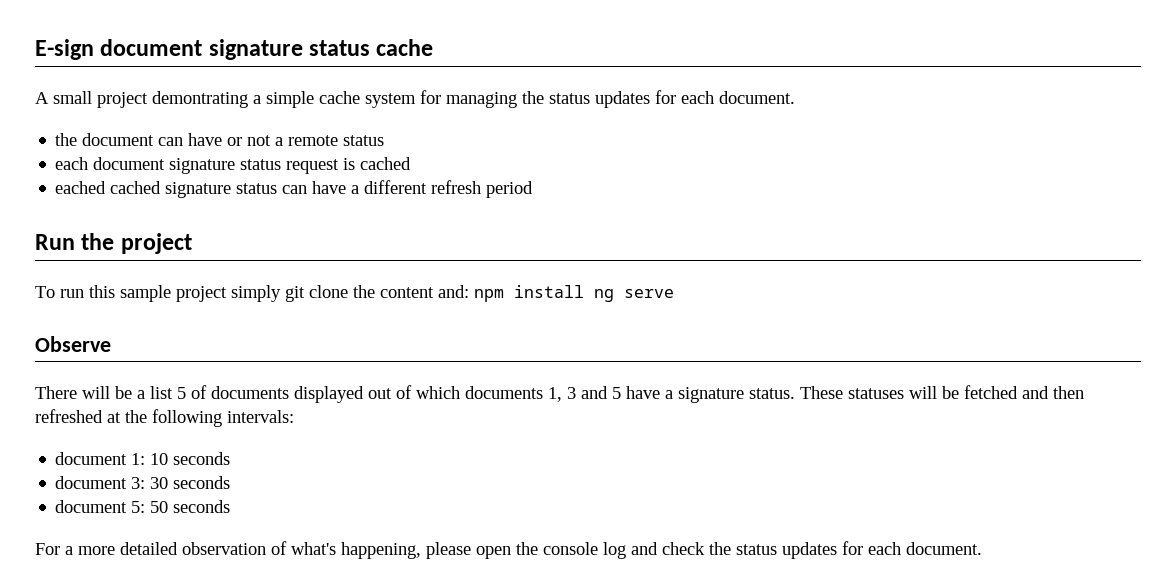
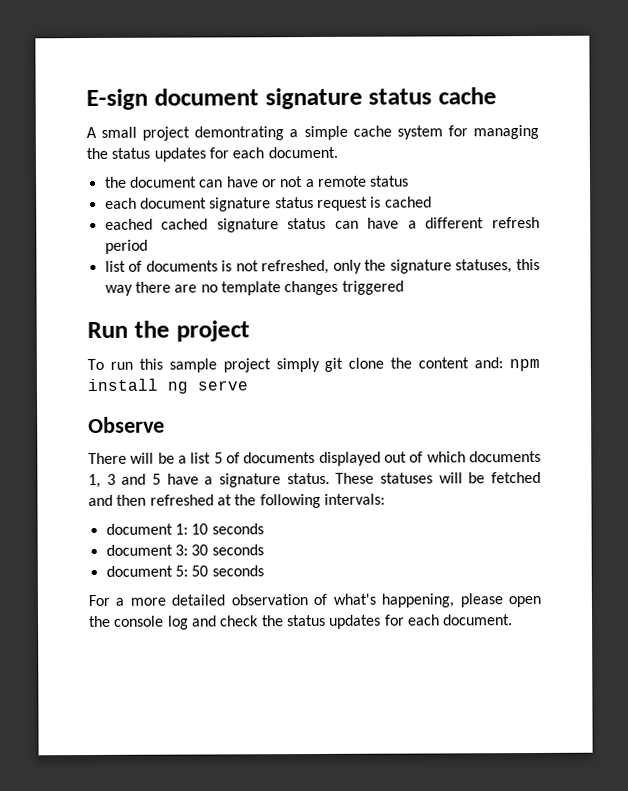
+ list of documents is not refreshed, only the signature statuses, this way there are no template changes triggered

